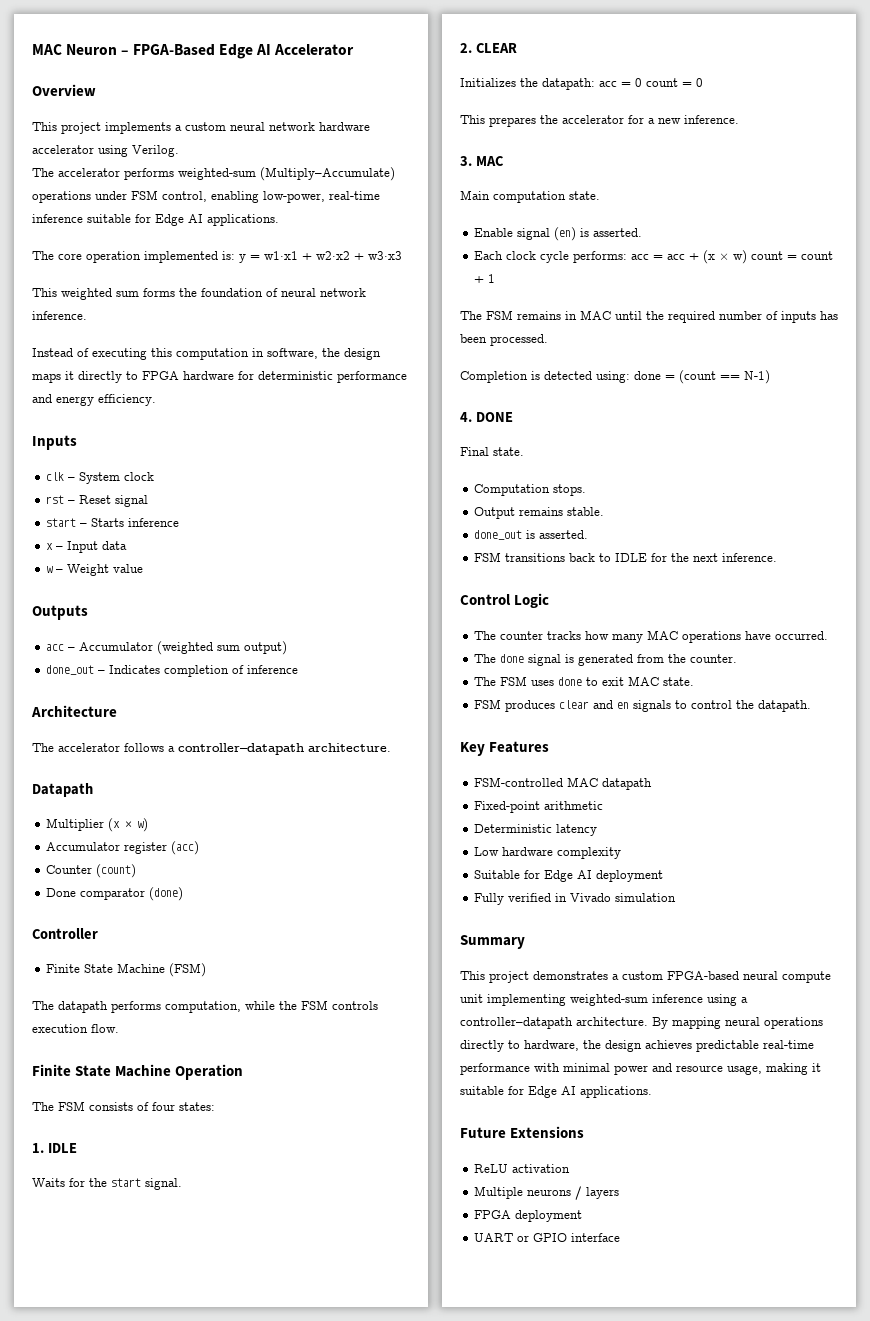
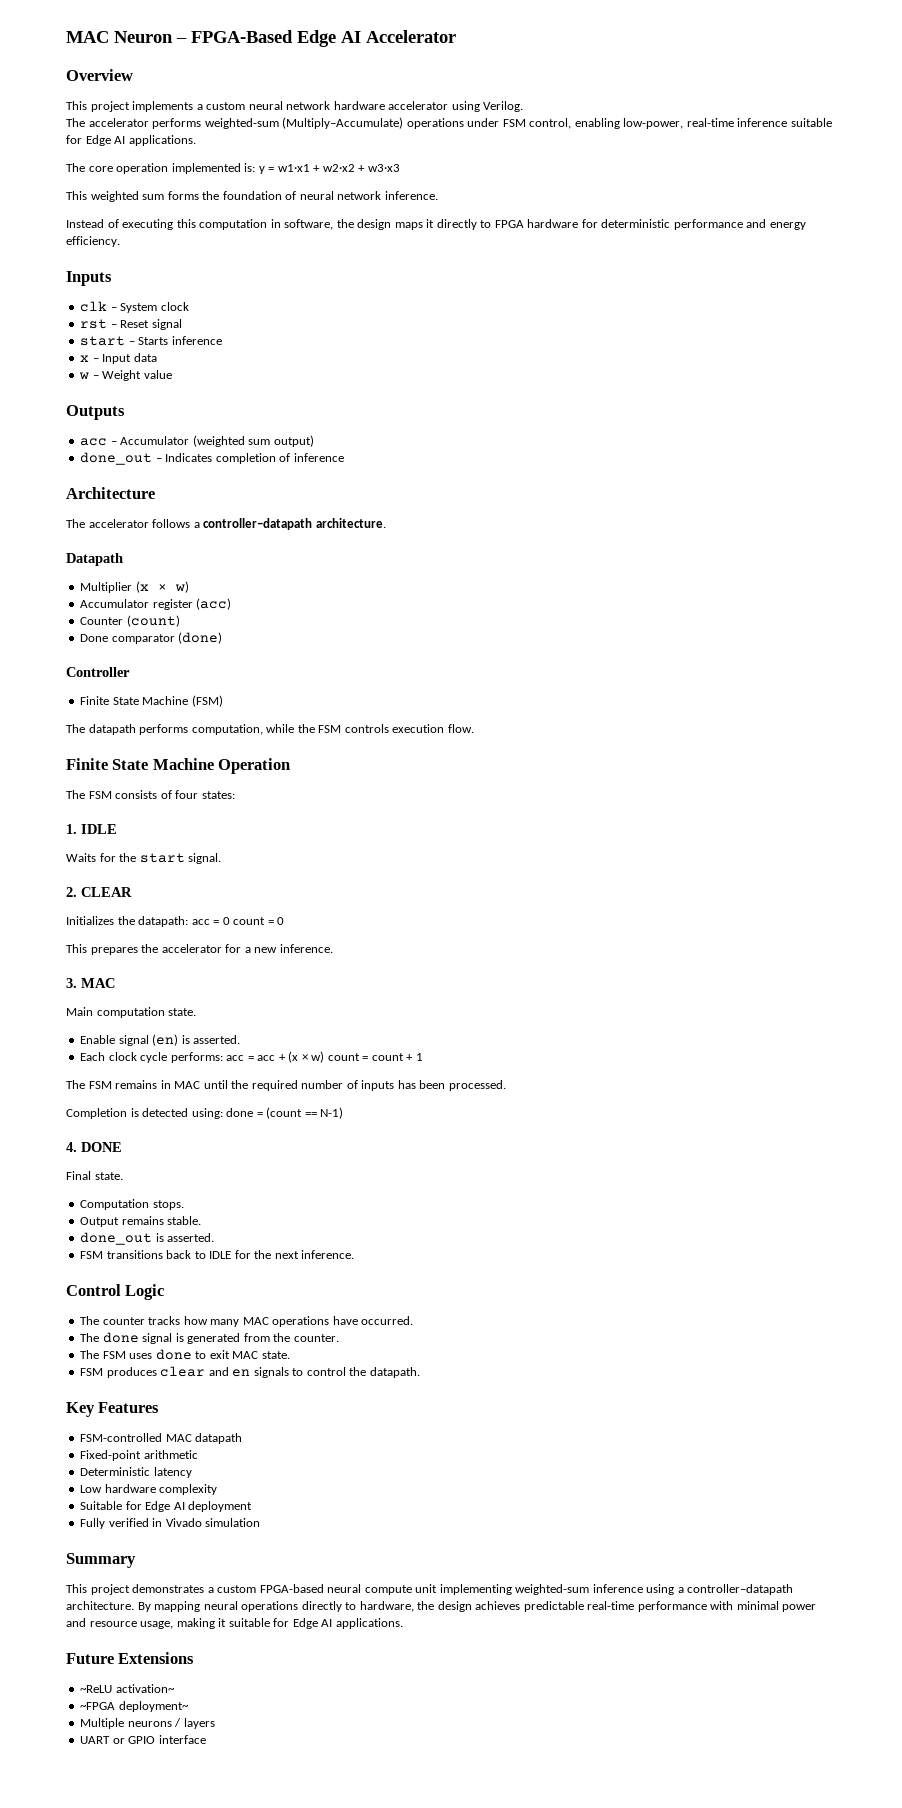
- ReLU activation
+ ~ReLU activation~
+ ~FPGA deployment~
- FPGA deployment

